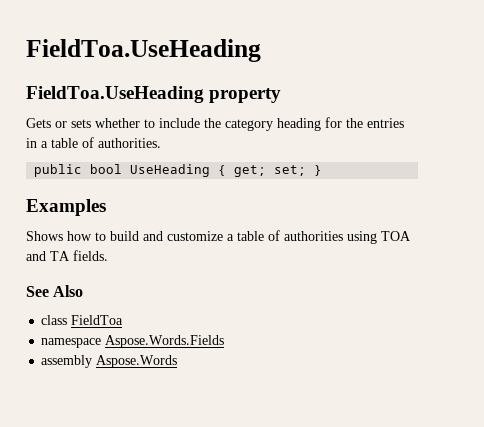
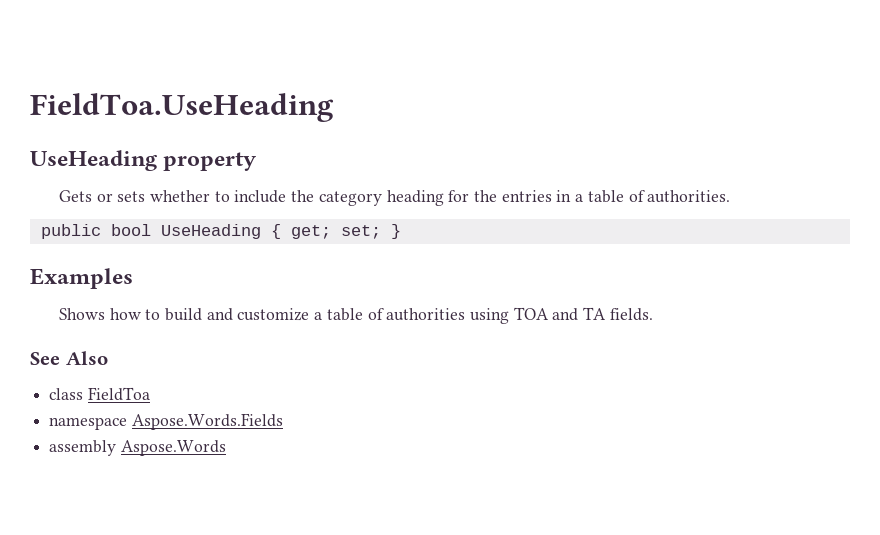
- FieldToa.UseHeading property
+ UseHeading property

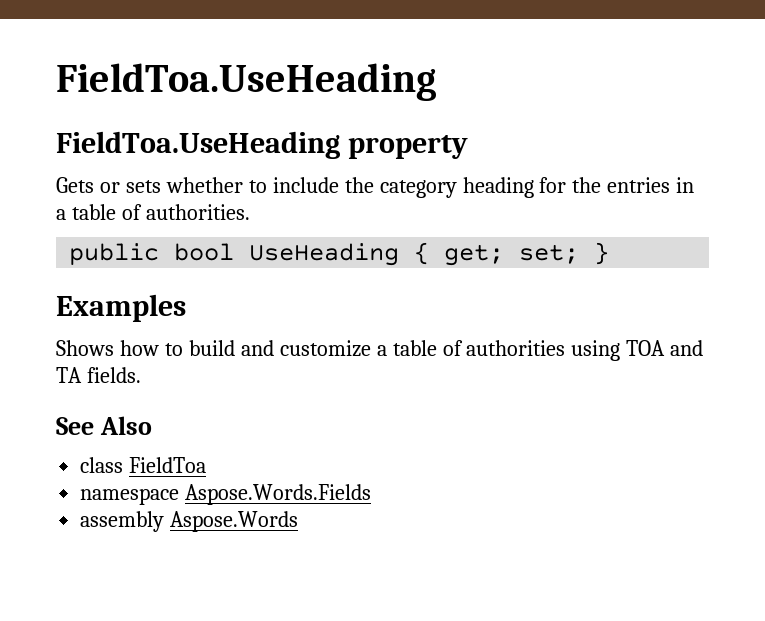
- UseHeading property
+ FieldToa.UseHeading property

